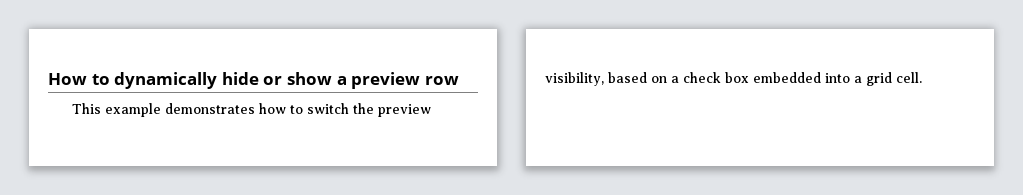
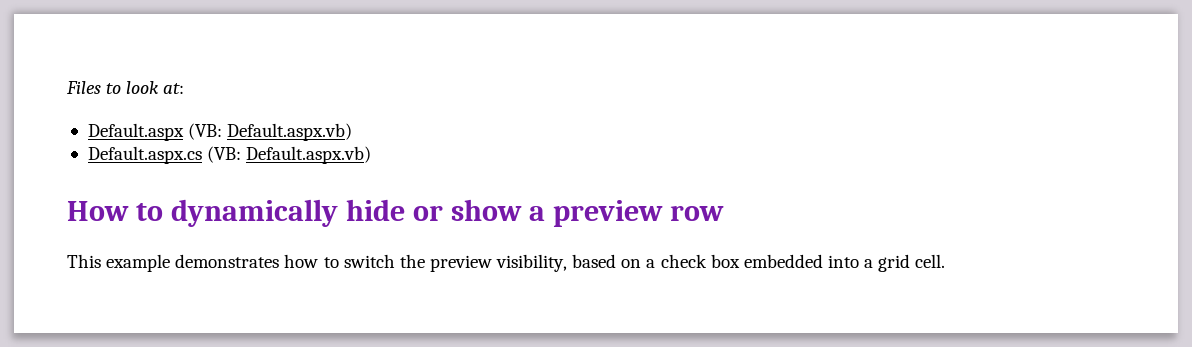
+ Files to look at:
+ Default.aspx (VB: Default.aspx.vb)
+ Default.aspx.cs (VB: Default.aspx.vb)

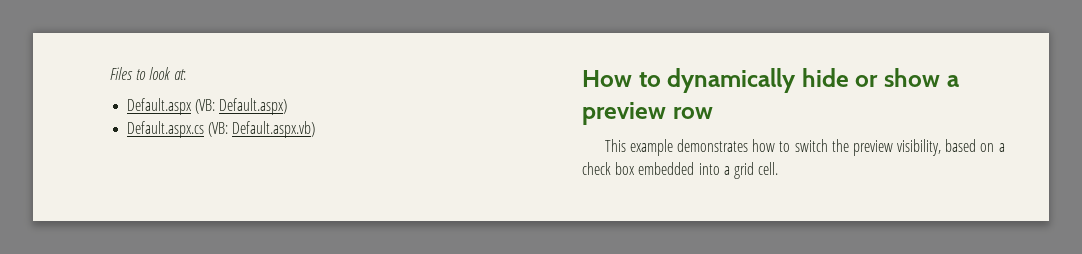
- Default.aspx (VB: Default.aspx.vb)
+ Default.aspx (VB: Default.aspx)

